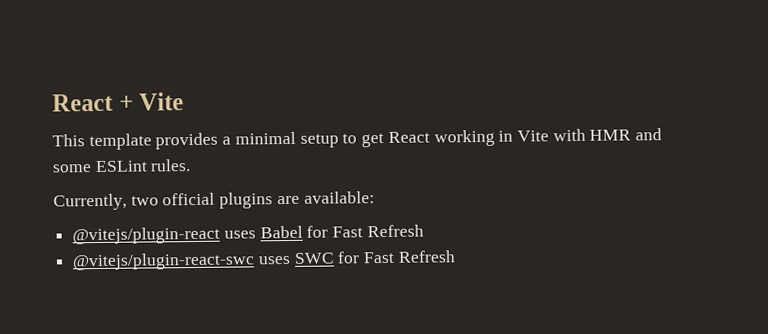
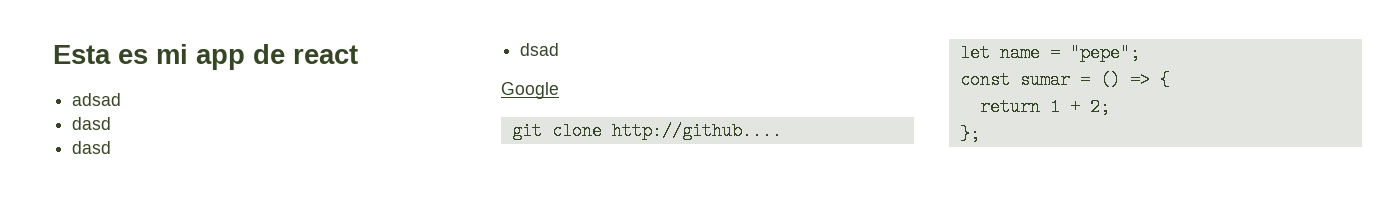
- React + Vite
- This template provides a minimal setup to get React working in Vite with HMR and some ESLint rules.
- Currently, two official plugins are available:
- @vitejs/plugin-react uses Babel for Fast Refresh
- @vitejs/plugin-react-swc uses SWC for Fast Refresh
+ Esta es mi app de react
+ adsad
+ dasd
+ dasd
+ dsad
+ Google
+ git clone http://github....
+ let name = "pepe";
+ const sumar = () => {
+ return 1 + 2;
+ };

